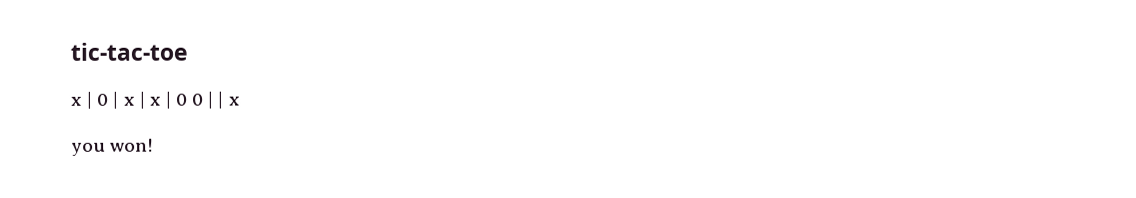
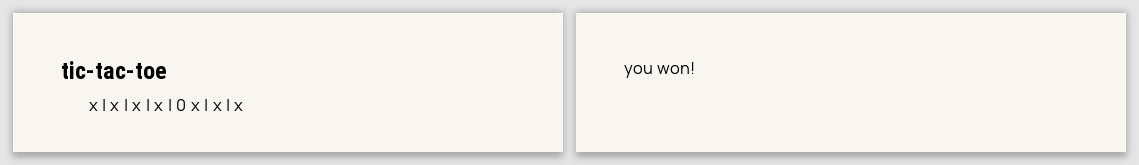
- x | 0 | x | x | 0 0 | | x
+ x | x | x | x | 0 x | x | x

